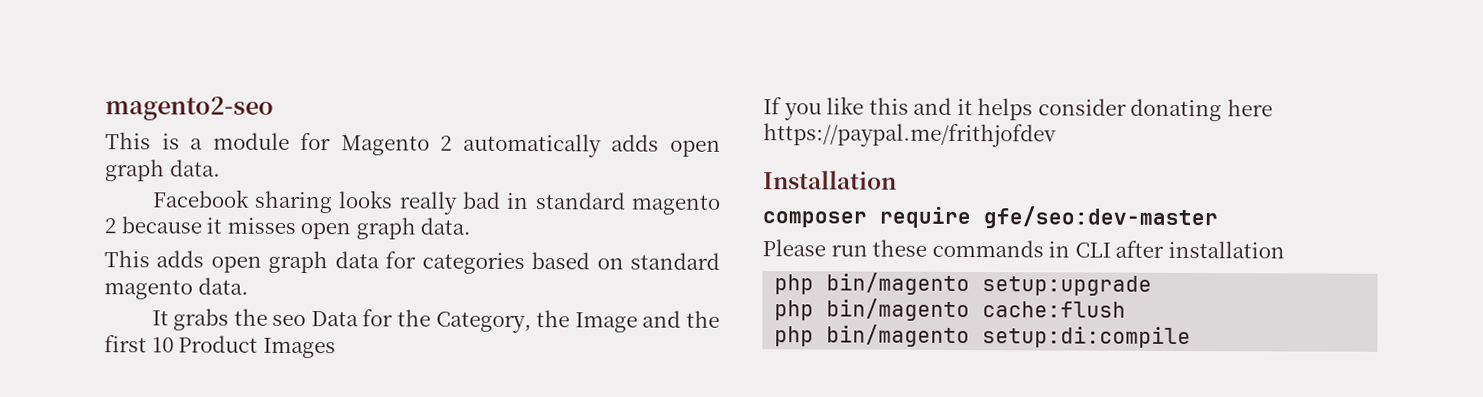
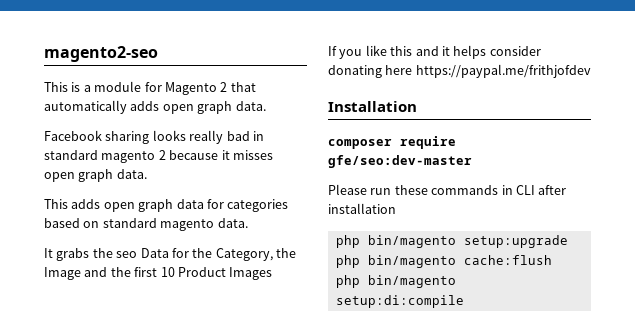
- This is a module for Magento 2 automatically adds open graph data.
+ This is a module for Magento 2 that automatically adds open graph data.

